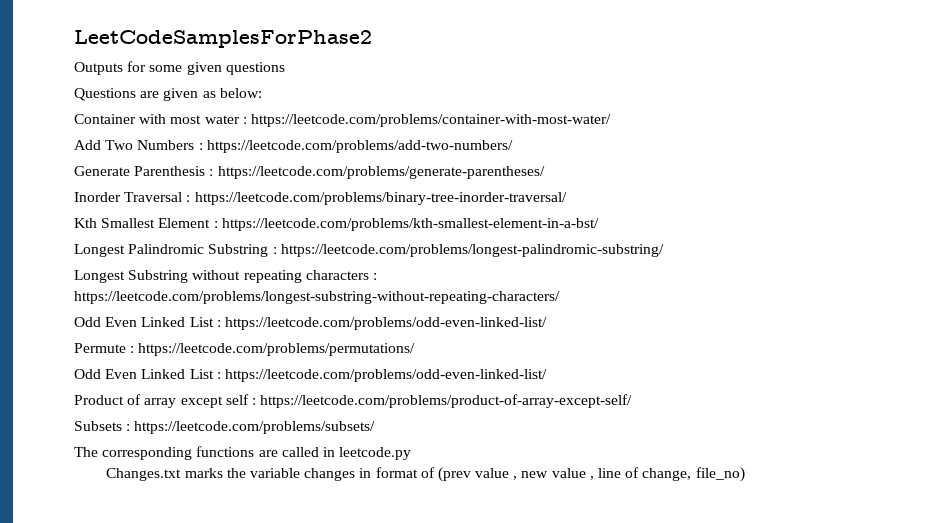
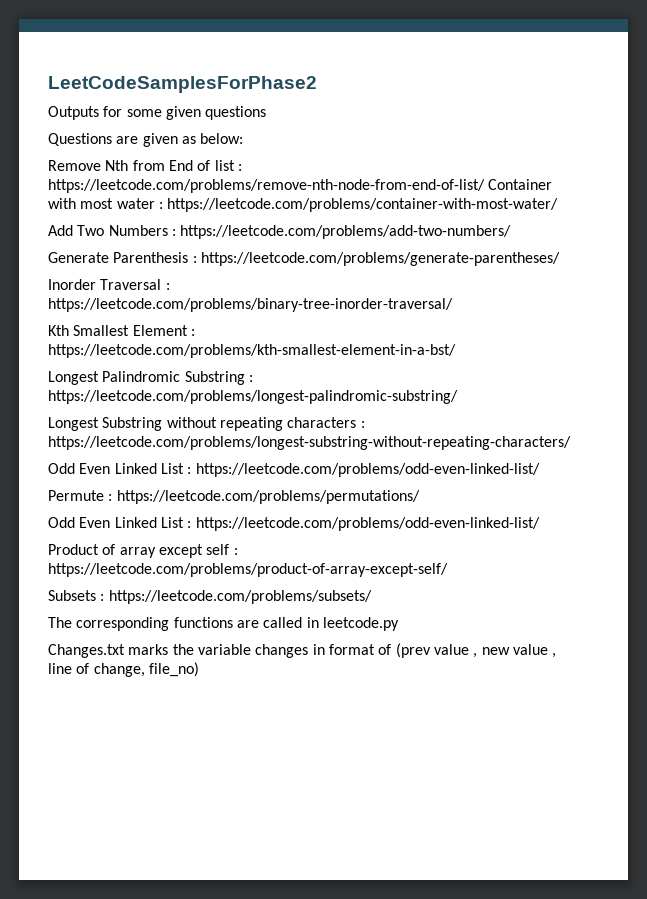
- Container with most water : https://leetcode.com/problems/container-with-most-water/
+ Remove Nth from End of list : https://leetcode.com/problems/remove-nth-node-from-end-of-list/ Container with most water : https://leetcode.com/problems/container-with-most-water/

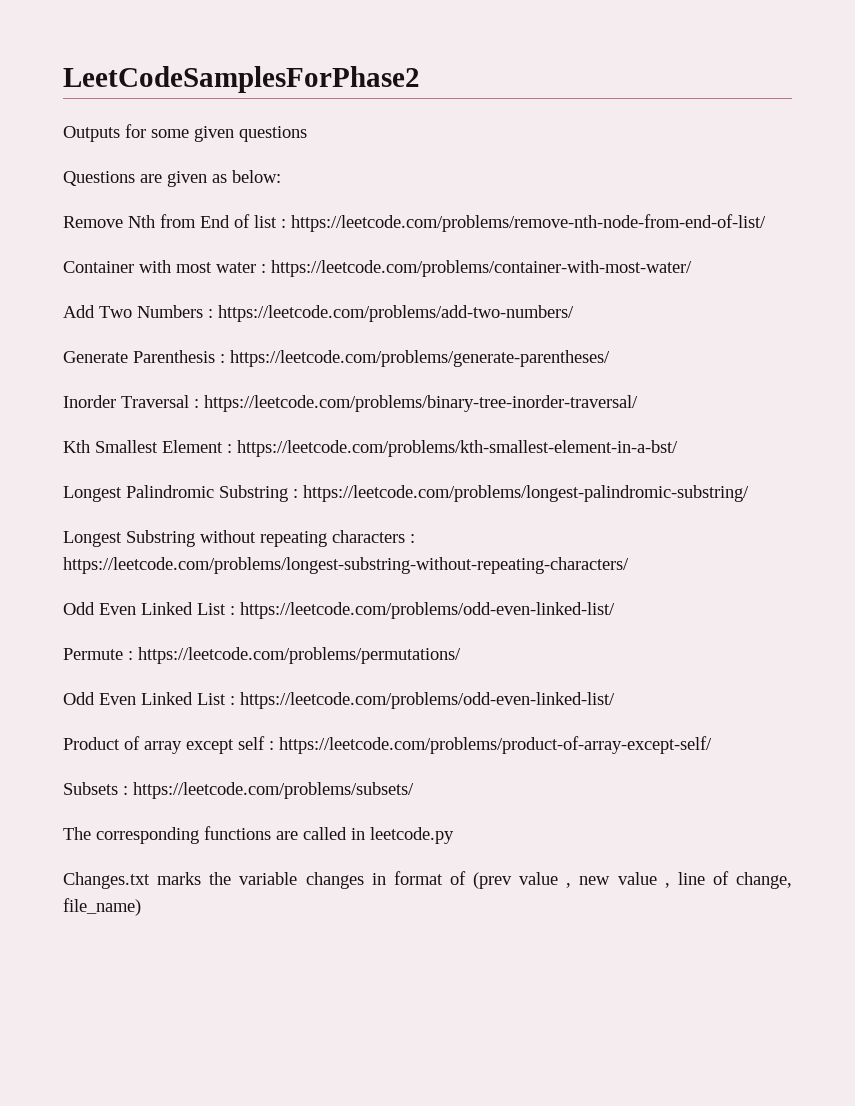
- Remove Nth from End of list : https://leetcode.com/problems/remove-nth-node-from-end-of-list/ Container with most water : https://leetcode.com/problems/container-with-most-water/
+ Remove Nth from End of list : https://leetcode.com/problems/remove-nth-node-from-end-of-list/
+ Container with most water : https://leetcode.com/problems/container-with-most-water/
- Changes.txt marks the variable changes in format of (prev value , new value , line of change, file_no)
+ Changes.txt marks the variable changes in format of (prev value , new value , line of change, file_name)

